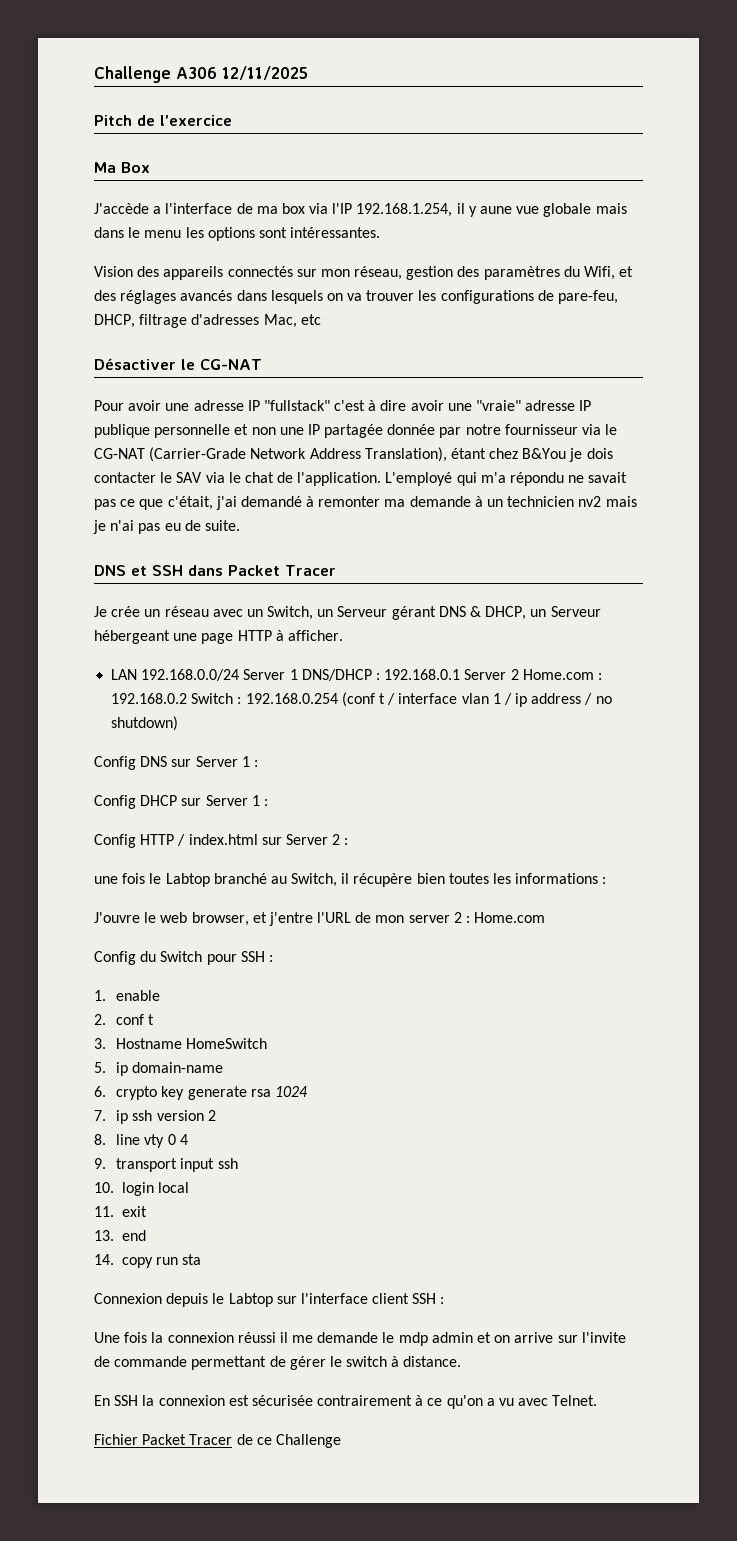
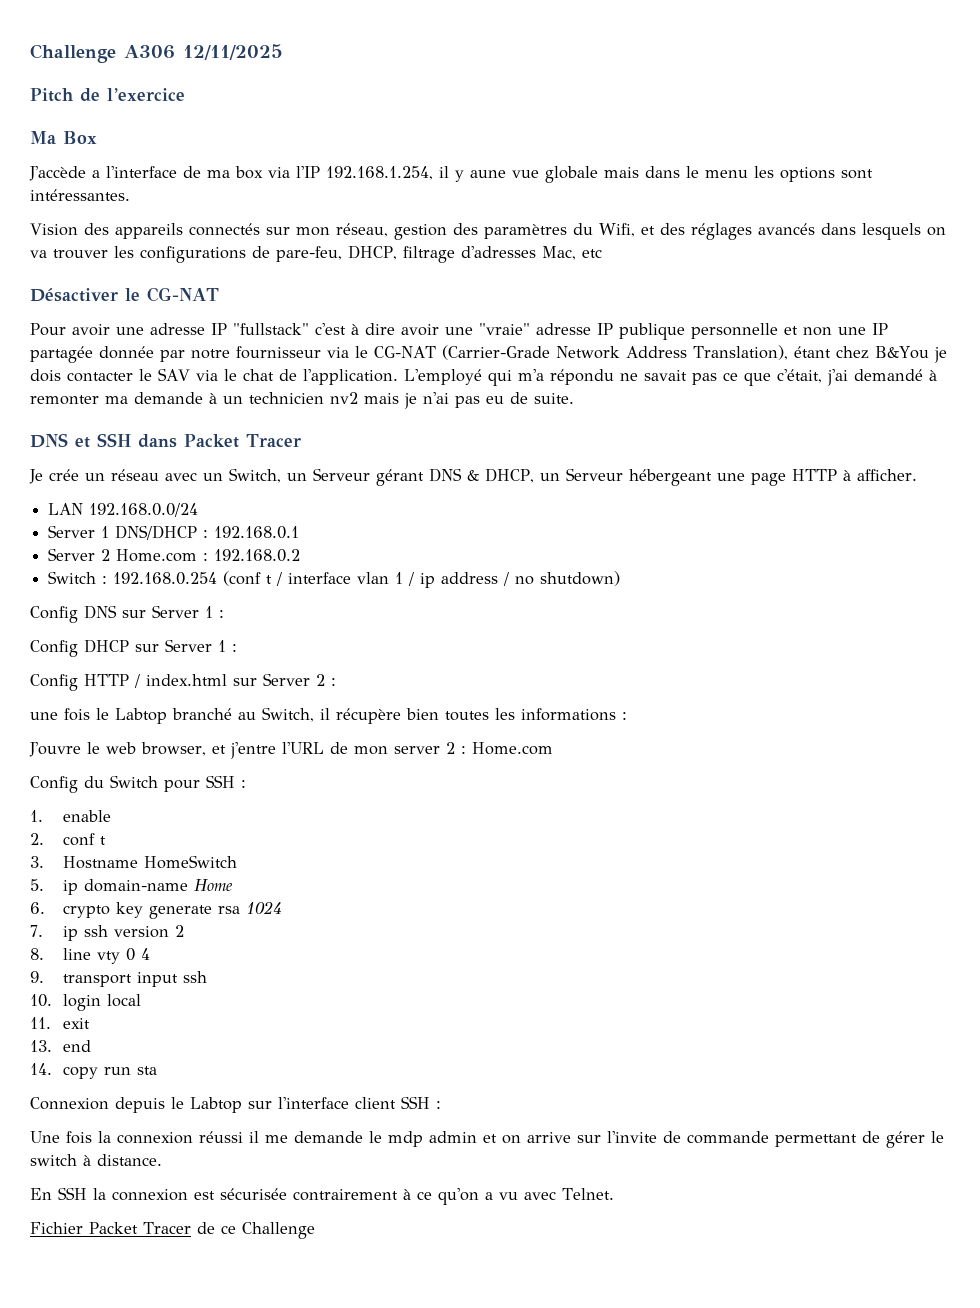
- LAN 192.168.0.0/24 Server 1 DNS/DHCP : 192.168.0.1 Server 2 Home.com : 192.168.0.2 Switch : 192.168.0.254 (conf t / interface vlan 1 / ip address / no shutdown)
+ LAN 192.168.0.0/24
+ Server 1 DNS/DHCP : 192.168.0.1
+ Server 2 Home.com : 192.168.0.2
+ Switch : 192.168.0.254 (conf t / interface vlan 1 / ip address / no shutdown)
- 5. ip domain-name
+ 5. ip domain-name Home

